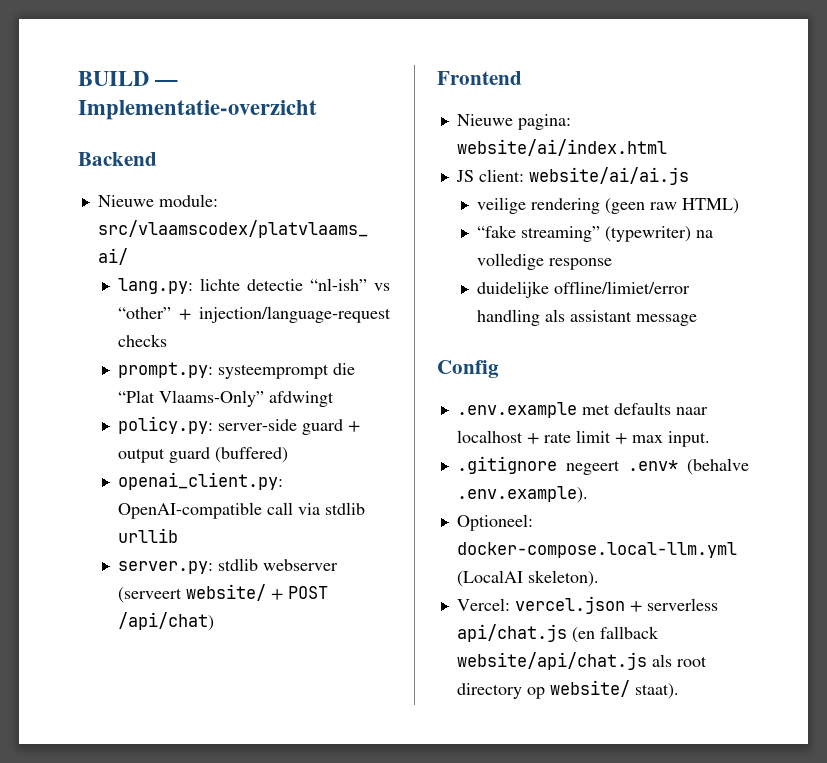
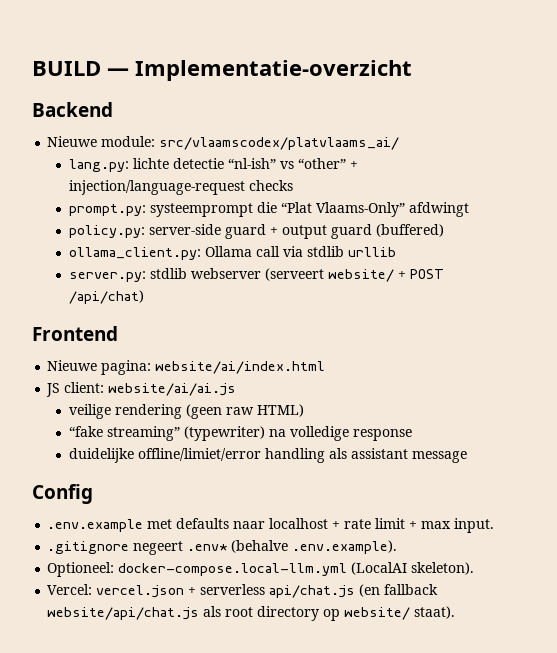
- openai_client.py: OpenAI-compatible call via stdlib urllib
+ ollama_client.py: Ollama call via stdlib urllib

